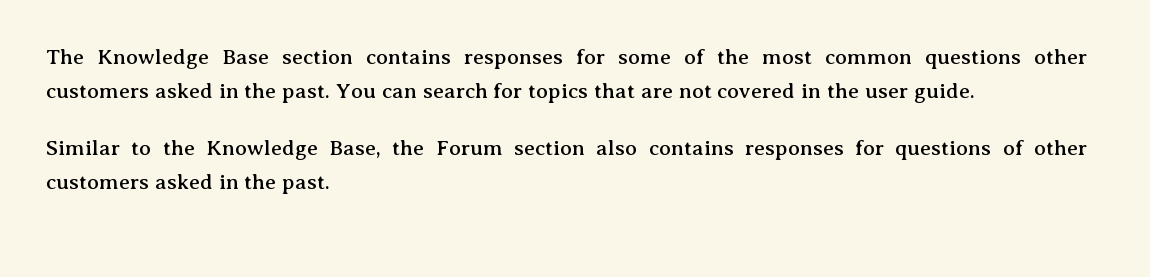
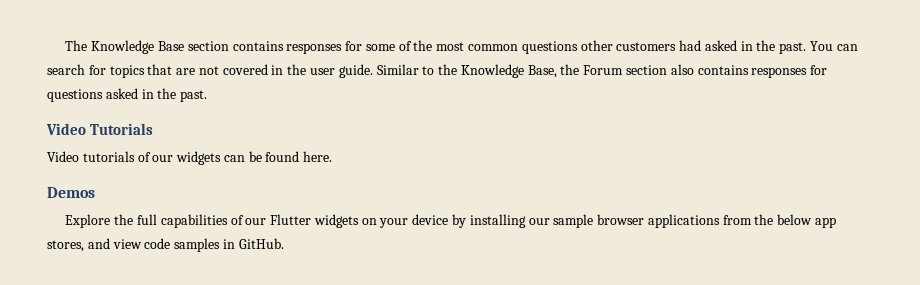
- The Knowledge Base section contains responses for some of the most common questions other customers asked in the past.
+ The Knowledge Base section contains responses for some of the most common questions other customers had asked in the past.
- You can search for topics that are not covered in the user guide.
- Similar to the Knowledge Base, the Forum section also contains responses for questions of other customers asked in the past.
+ You can search for topics that are not covered in the user guide. Similar to the Knowledge Base, the Forum section also contains responses for questions asked in the past.
+ Video Tutorials
+ Video tutorials of our widgets can be found here.
+ Demos
+ Explore the full capabilities of our Flutter widgets on your device by installing our sample browser applications from the below app stores, and view code samples in GitHub.

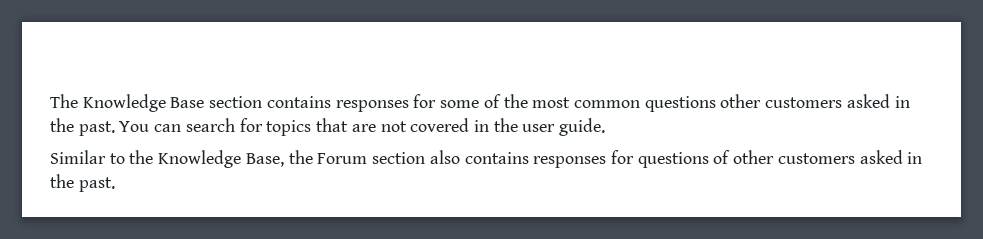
- The Knowledge Base section contains responses for some of the most common questions other customers had asked in the past.
+ The Knowledge Base section contains responses for some of the most common questions other customers asked in the past.
- You can search for topics that are not covered in the user guide. Similar to the Knowledge Base, the Forum section also contains responses for questions asked in the past.
- Video Tutorials
- Video tutorials of our widgets can be found here.
- Demos
- Explore the full capabilities of our Flutter widgets on your device by installing our sample browser applications from the below app stores, and view code samples in GitHub.
+ You can search for topics that are not covered in the user guide.
+ Similar to the Knowledge Base, the Forum section also contains responses for questions of other customers asked in the past.

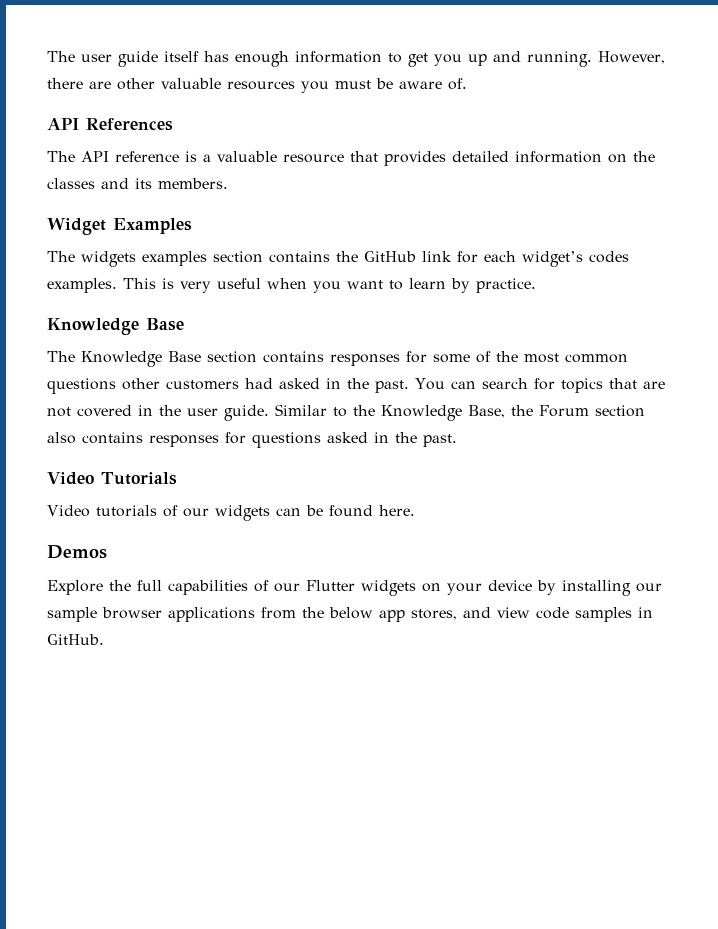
- The Knowledge Base section contains responses for some of the most common questions other customers asked in the past.
+ The user guide itself has enough information to get you up and running. However, there are other valuable resources you must be aware of.
+ API References
+ The API reference is a valuable resource that provides detailed information on the classes and its members.
+ Widget Examples
+ The widgets examples section contains the GitHub link for each widget’s codes examples. This is very useful when you want to learn by practice.
+ Knowledge Base
+ The Knowledge Base section contains responses for some of the most common questions other customers had asked in the past.
- You can search for topics that are not covered in the user guide.
- Similar to the Knowledge Base, the Forum section also contains responses for questions of other customers asked in the past.
+ You can search for topics that are not covered in the user guide. Similar to the Knowledge Base, the Forum section also contains responses for questions asked in the past.
+ Video Tutorials
+ Video tutorials of our widgets can be found here.
+ Demos
+ Explore the full capabilities of our Flutter widgets on your device by installing our sample browser applications from the below app stores, and view code samples in GitHub.

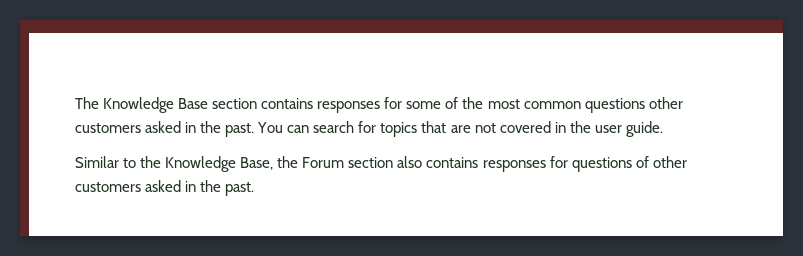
- The user guide itself has enough information to get you up and running. However, there are other valuable resources you must be aware of.
- API References
- The API reference is a valuable resource that provides detailed information on the classes and its members.
- Widget Examples
- The widgets examples section contains the GitHub link for each widget’s codes examples. This is very useful when you want to learn by practice.
- Knowledge Base
- The Knowledge Base section contains responses for some of the most common questions other customers had asked in the past.
+ The Knowledge Base section contains responses for some of the most common questions other customers asked in the past.
- You can search for topics that are not covered in the user guide. Similar to the Knowledge Base, the Forum section also contains responses for questions asked in the past.
- Video Tutorials
- Video tutorials of our widgets can be found here.
- Demos
- Explore the full capabilities of our Flutter widgets on your device by installing our sample browser applications from the below app stores, and view code samples in GitHub.
+ You can search for topics that are not covered in the user guide.
+ Similar to the Knowledge Base, the Forum section also contains responses for questions of other customers asked in the past.

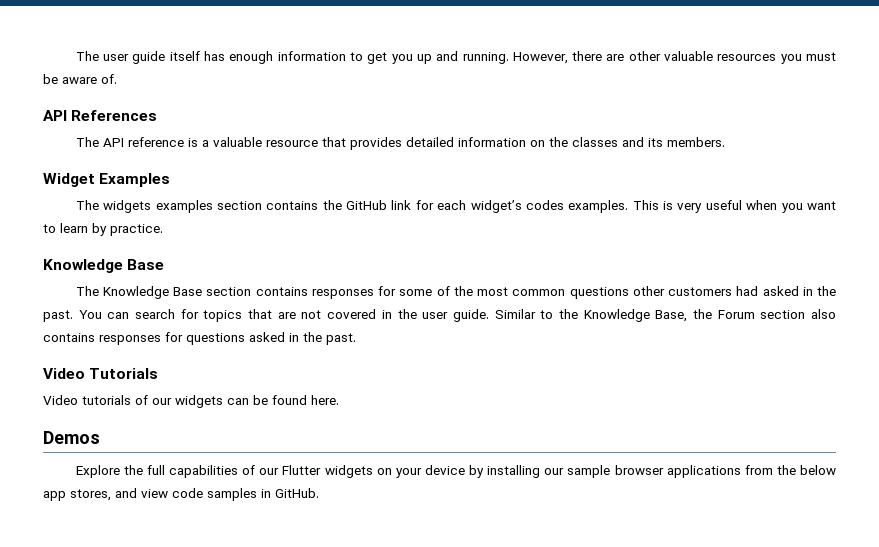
- The Knowledge Base section contains responses for some of the most common questions other customers asked in the past.
+ The user guide itself has enough information to get you up and running. However, there are other valuable resources you must be aware of.
+ API References
+ The API reference is a valuable resource that provides detailed information on the classes and its members.
+ Widget Examples
+ The widgets examples section contains the GitHub link for each widget’s codes examples. This is very useful when you want to learn by practice.
+ Knowledge Base
+ The Knowledge Base section contains responses for some of the most common questions other customers had asked in the past.
- You can search for topics that are not covered in the user guide.
- Similar to the Knowledge Base, the Forum section also contains responses for questions of other customers asked in the past.
+ You can search for topics that are not covered in the user guide. Similar to the Knowledge Base, the Forum section also contains responses for questions asked in the past.
+ Video Tutorials
+ Video tutorials of our widgets can be found here.
+ Demos
+ Explore the full capabilities of our Flutter widgets on your device by installing our sample browser applications from the below app stores, and view code samples in GitHub.

